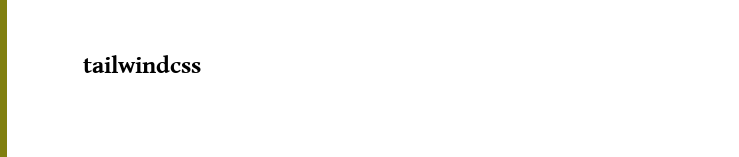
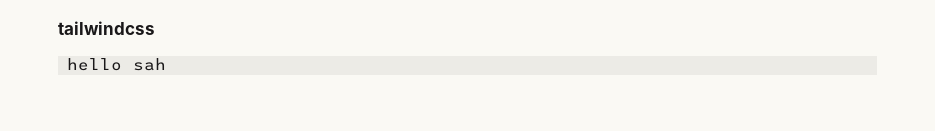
+ hello sah

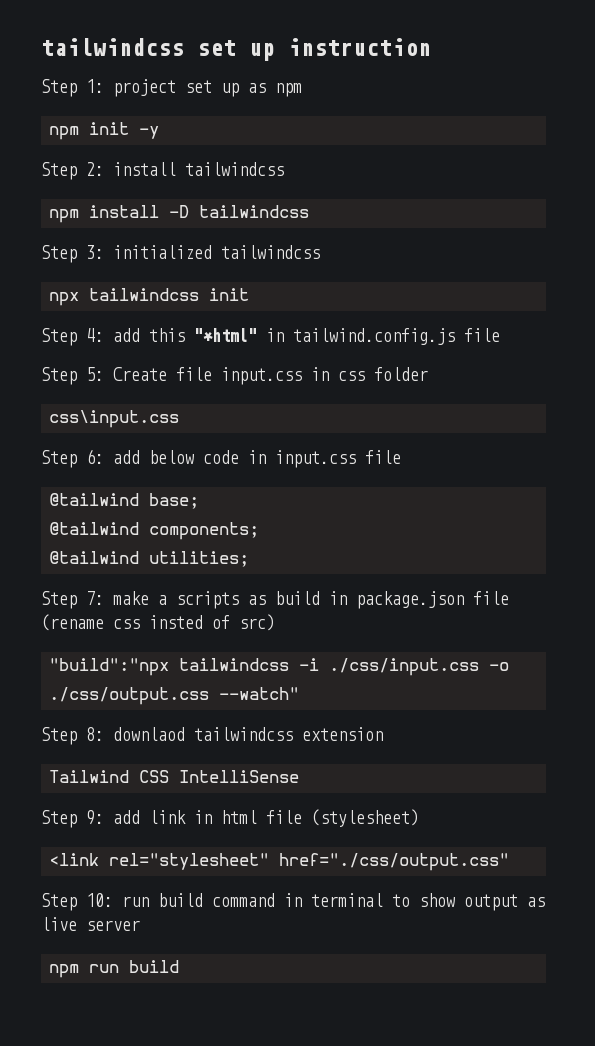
- tailwindcss
- hello sah
+ tailwindcss set up instruction
+ Step 1: project set up as npm
+ npm init -y
+ Step 2: install tailwindcss
+ npm install -D tailwindcss
+ Step 3: initialized tailwindcss
+ npx tailwindcss init
+ Step 4: add this "*html" in tailwind.config.js file
+ Step 5: Create file input.css in css folder
+ css\input.css
+ Step 6: add below code in input.css file
+ @tailwind base;
+ @tailwind components;
+ @tailwind utilities;
+ Step 7: make a scripts as build in package.json file (rename css insted of src)
+ "build":"npx tailwindcss -i ./css/input.css -o ./css/output.css --watch"
+ Step 8: downlaod tailwindcss extension
+ Tailwind CSS IntelliSense
+ Step 9: add link in html file (stylesheet)
+ <link rel="stylesheet" href="./css/output.css"
+ Step 10: run build command in terminal to show output as live server
+ npm run build

